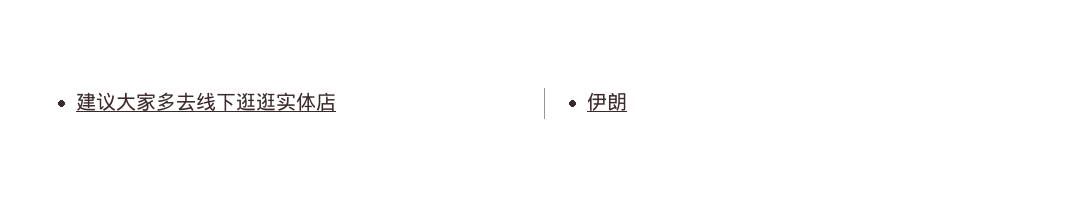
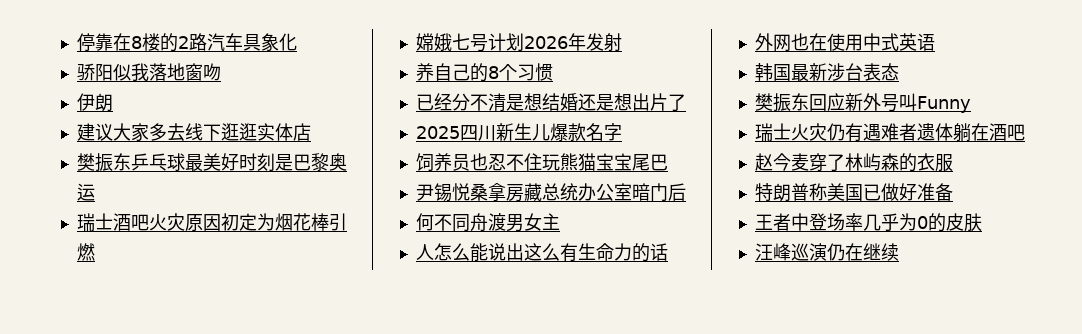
+ 停靠在8楼的2路汽车具象化
+ 骄阳似我落地窗吻
+ 伊朗
- 伊朗
+ 樊振东乒乓球最美好时刻是巴黎奥运
+ 瑞士酒吧火灾原因初定为烟花棒引燃
+ 嫦娥七号计划2026年发射
+ 养自己的8个习惯
+ 已经分不清是想结婚还是想出片了
+ 2025四川新生儿爆款名字
+ 饲养员也忍不住玩熊猫宝宝尾巴
+ 尹锡悦桑拿房藏总统办公室暗门后
+ 何不同舟渡男女主
+ 人怎么能说出这么有生命力的话
+ 外网也在使用中式英语
+ 韩国最新涉台表态
+ 樊振东回应新外号叫Funny
+ 瑞士火灾仍有遇难者遗体躺在酒吧
+ 赵今麦穿了林屿森的衣服
+ 特朗普称美国已做好准备
+ 王者中登场率几乎为0的皮肤
+ 汪峰巡演仍在继续

